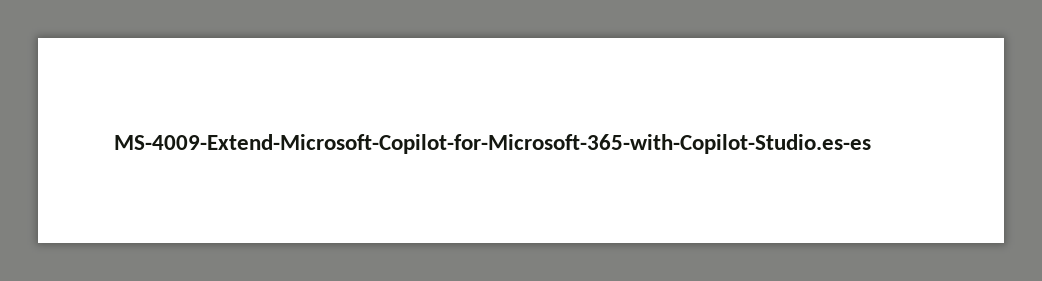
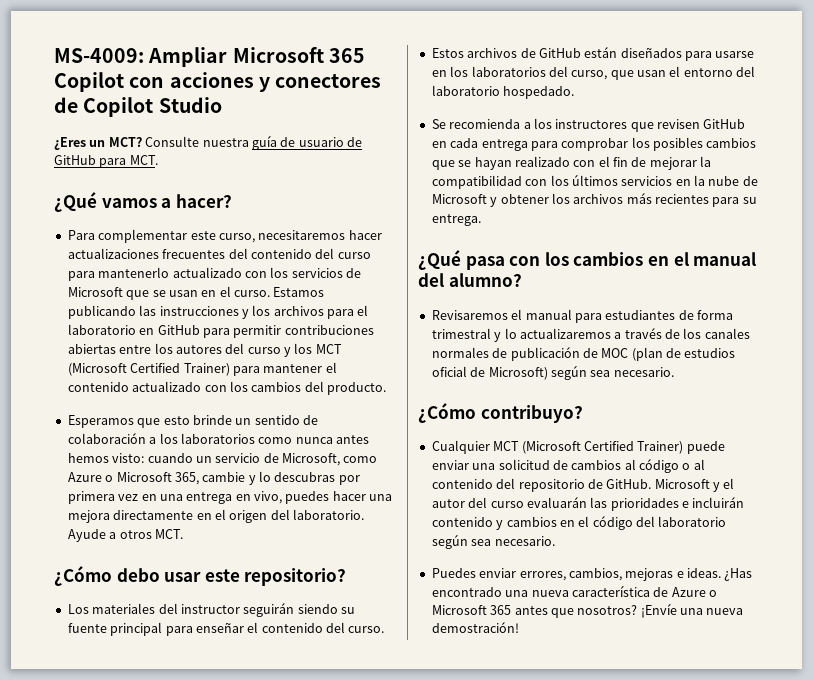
- MS-4009-Extend-Microsoft-Copilot-for-Microsoft-365-with-Copilot-Studio.es-es
+ MS-4009: Ampliar Microsoft 365 Copilot con acciones y conectores de Copilot Studio
+ ¿Eres un MCT? Consulte nuestra guía de usuario de GitHub para MCT.
+ ¿Qué vamos a hacer?
+ Para complementar este curso, necesitaremos hacer actualizaciones frecuentes del contenido del curso para mantenerlo actualizado con los servicios de Microsoft que se usan en el curso. Estamos publicando las instrucciones y los archivos para el laboratorio en GitHub para permitir contribuciones abiertas entre los autores del curso y los MCT (Microsoft Certified Trainer) para mantener el contenido actualizado con los cambios del producto.
+ Esperamos que esto brinde un sentido de colaboración a los laboratorios como nunca antes hemos visto: cuando un servicio de Microsoft, como Azure o Microsoft 365, cambie y lo descubras por primera vez en una entrega en vivo, puedes hacer una mejora directamente en el origen del laboratorio. Ayude a otros MCT.
+ ¿Cómo debo usar este repositorio?
+ Los materiales del instructor seguirán siendo su fuente principal para enseñar el contenido del curso.
+ Estos archivos de GitHub están diseñados para usarse en los laboratorios del curso, que usan el entorno del laboratorio hospedado.
+ Se recomienda a los instructores que revisen GitHub en cada entrega para comprobar los posibles cambios que se hayan realizado con el fin de mejorar la compatibilidad con los últimos servicios en la nube de Microsoft y obtener los archivos más recientes para su entrega.
+ ¿Qué pasa con los cambios en el manual del alumno?
+ Revisaremos el manual para estudiantes de forma trimestral y lo actualizaremos a través de los canales normales de publicación de MOC (plan de estudios oficial de Microsoft) según sea necesario.
+ ¿Cómo contribuyo?
+ Cualquier MCT (Microsoft Certified Trainer) puede enviar una solicitud de cambios al código o al contenido del repositorio de GitHub. Microsoft y el autor del curso evaluarán las prioridades e incluirán contenido y cambios en el código del laboratorio según sea necesario.
+ Puedes enviar errores, cambios, mejoras e ideas. ¿Has encontrado una nueva característica de Azure o Microsoft 365 antes que nosotros? ¡Envíe una nueva demostración!

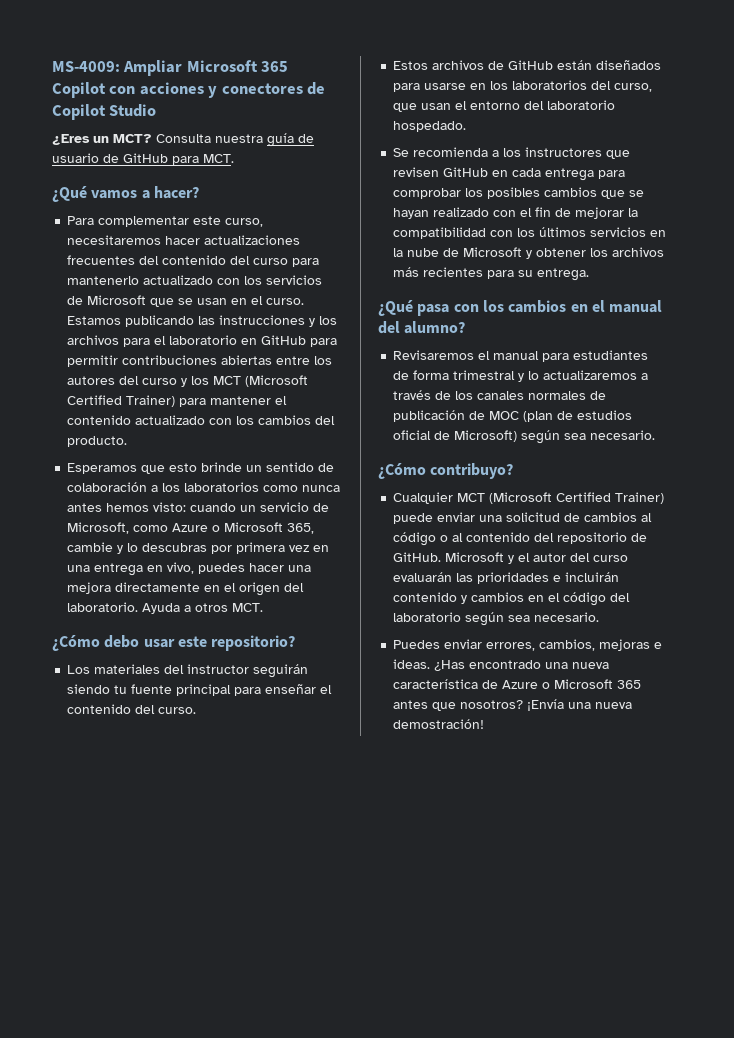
- Consulte nuestra guía de usuario de GitHub para MCT.
+ Consulta nuestra guía de usuario de GitHub para MCT.
- Ayude a otros MCT.
+ Ayuda a otros MCT.
- Los materiales del instructor seguirán siendo su fuente principal para enseñar el contenido del curso.
+ Los materiales del instructor seguirán siendo tu fuente principal para enseñar el contenido del curso.
- ¡Envíe una nueva demostración!
+ ¡Envía una nueva demostración!

